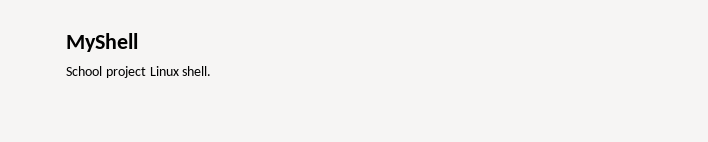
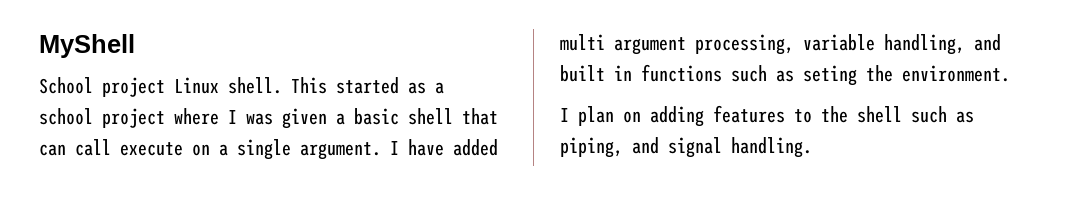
+ This started as a school project where I was given a basic shell that can call execute on a single argument. I have added multi argument processing, variable handling, and built in functions such as seting the environment.
+ I plan on adding features to the shell such as piping, and signal handling.

